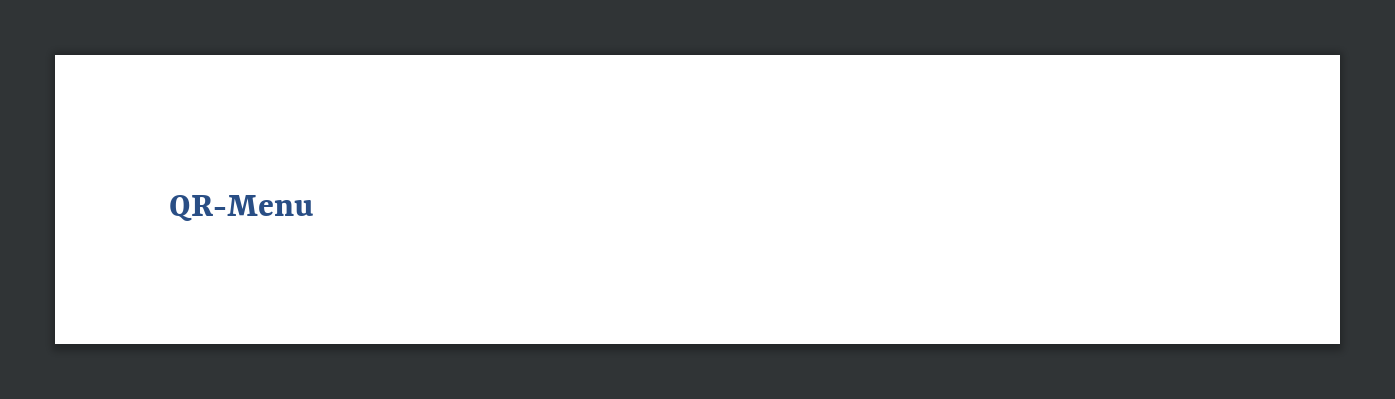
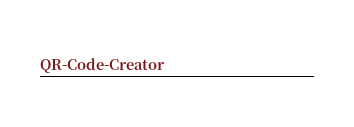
- QR-Menu
+ QR-Code-Creator

